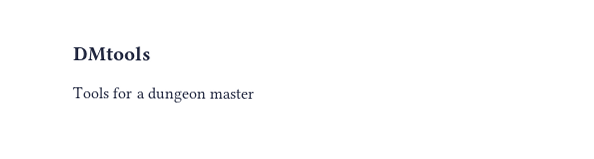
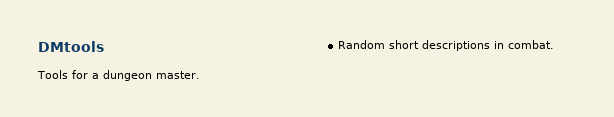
- Tools for a dungeon master
+ Tools for a dungeon master.
+ Random short descriptions in combat.

